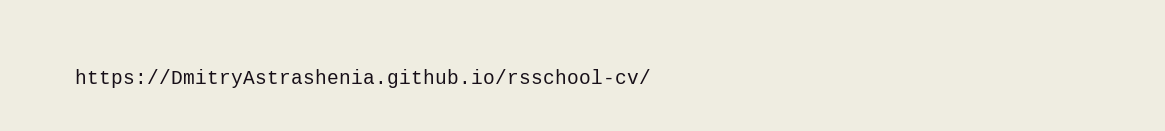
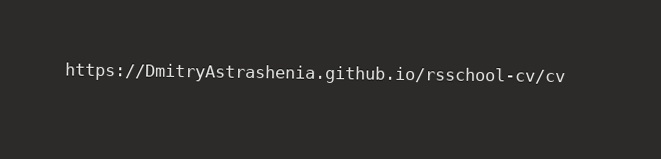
- https://DmitryAstrashenia.github.io/rsschool-cv/
+ https://DmitryAstrashenia.github.io/rsschool-cv/cv

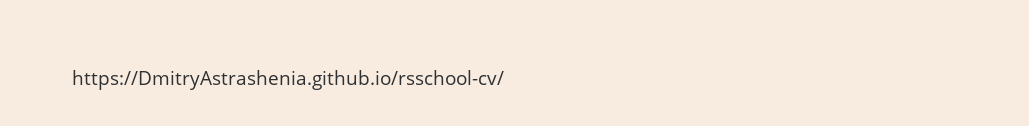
- https://DmitryAstrashenia.github.io/rsschool-cv/cv
+ https://DmitryAstrashenia.github.io/rsschool-cv/

